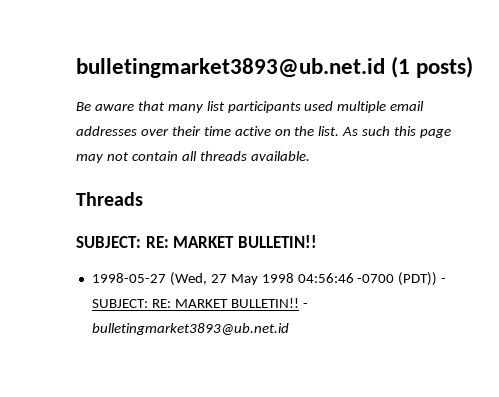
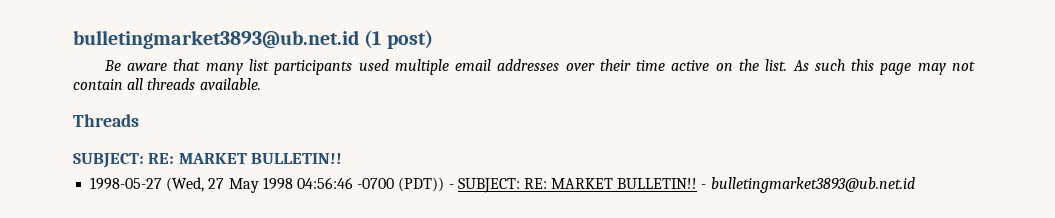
- bulletingmarket3893@ub.net.id (1 posts)
+ bulletingmarket3893@ub.net.id (1 post)

